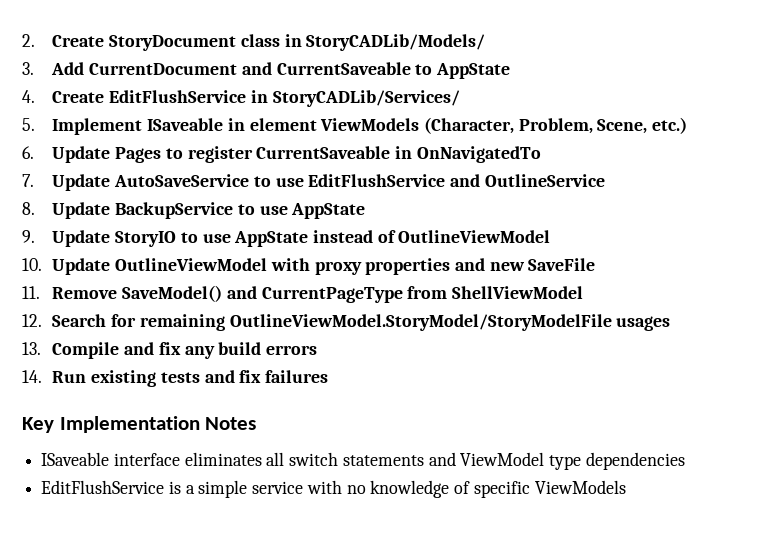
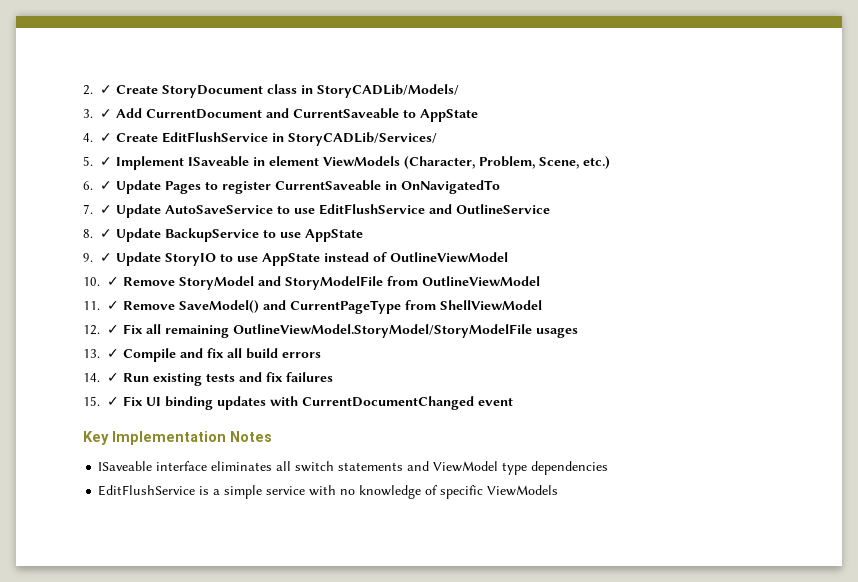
- 2. Create StoryDocument class in StoryCADLib/Models/
+ 2. ✓ Create StoryDocument class in StoryCADLib/Models/
- 3. Add CurrentDocument and CurrentSaveable to AppState
+ 3. ✓ Add CurrentDocument and CurrentSaveable to AppState
- 4. Create EditFlushService in StoryCADLib/Services/
+ 4. ✓ Create EditFlushService in StoryCADLib/Services/
- 5. Implement ISaveable in element ViewModels (Character, Problem, Scene, etc.)
+ 5. ✓ Implement ISaveable in element ViewModels (Character, Problem, Scene, etc.)
- 6. Update Pages to register CurrentSaveable in OnNavigatedTo
+ 6. ✓ Update Pages to register CurrentSaveable in OnNavigatedTo
- 7. Update AutoSaveService to use EditFlushService and OutlineService
+ 7. ✓ Update AutoSaveService to use EditFlushService and OutlineService
- 8. Update BackupService to use AppState
+ 8. ✓ Update BackupService to use AppState
- 9. Update StoryIO to use AppState instead of OutlineViewModel
+ 9. ✓ Update StoryIO to use AppState instead of OutlineViewModel
- 10. Update OutlineViewModel with proxy properties and new SaveFile
+ 10. ✓ Remove StoryModel and StoryModelFile from OutlineViewModel
- 11. Remove SaveModel() and CurrentPageType from ShellViewModel
+ 11. ✓ Remove SaveModel() and CurrentPageType from ShellViewModel
- 12. Search for remaining OutlineViewModel.StoryModel/StoryModelFile usages
+ 12. ✓ Fix all remaining OutlineViewModel.StoryModel/StoryModelFile usages
- 13. Compile and fix any build errors
+ 13. ✓ Compile and fix all build errors
- 14. Run existing tests and fix failures
+ 14. ✓ Run existing tests and fix failures
+ 15. ✓ Fix UI binding updates with CurrentDocumentChanged event

